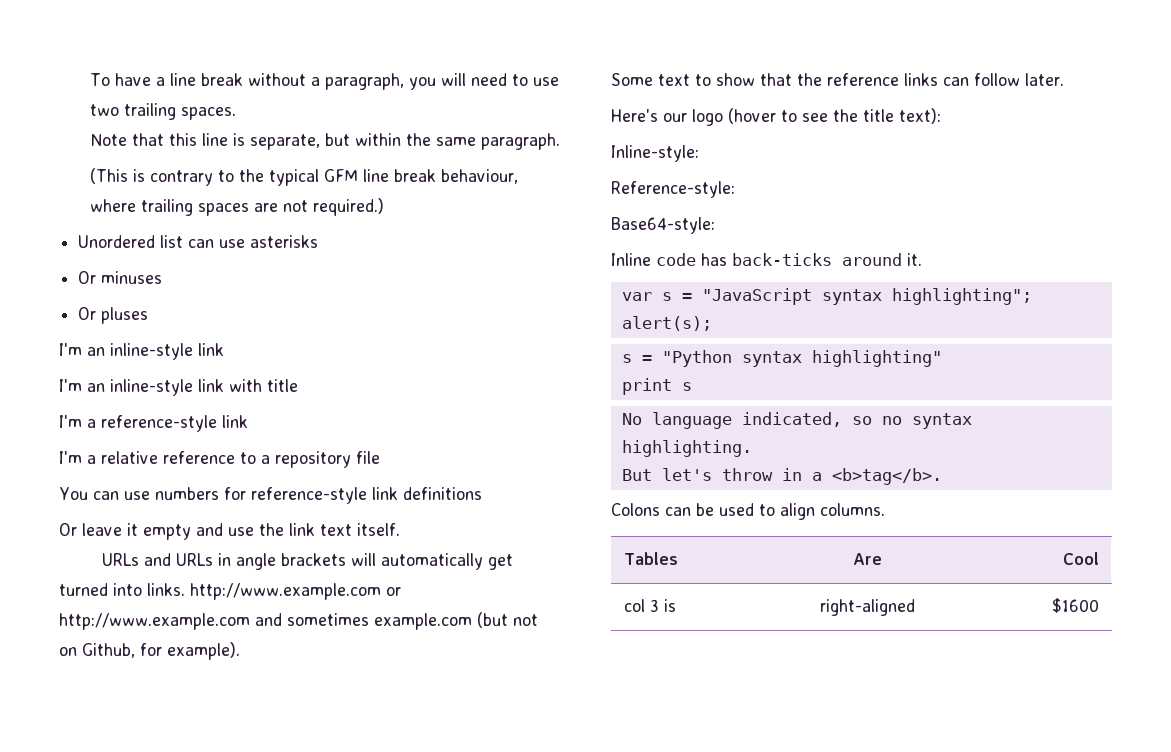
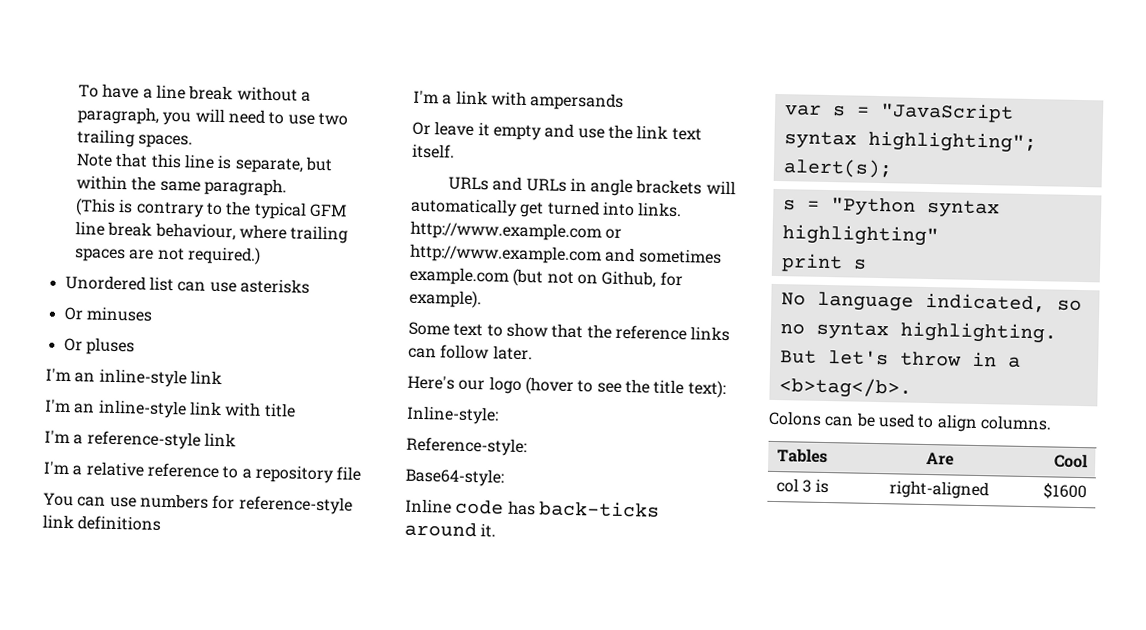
+ I'm a link with ampersands

